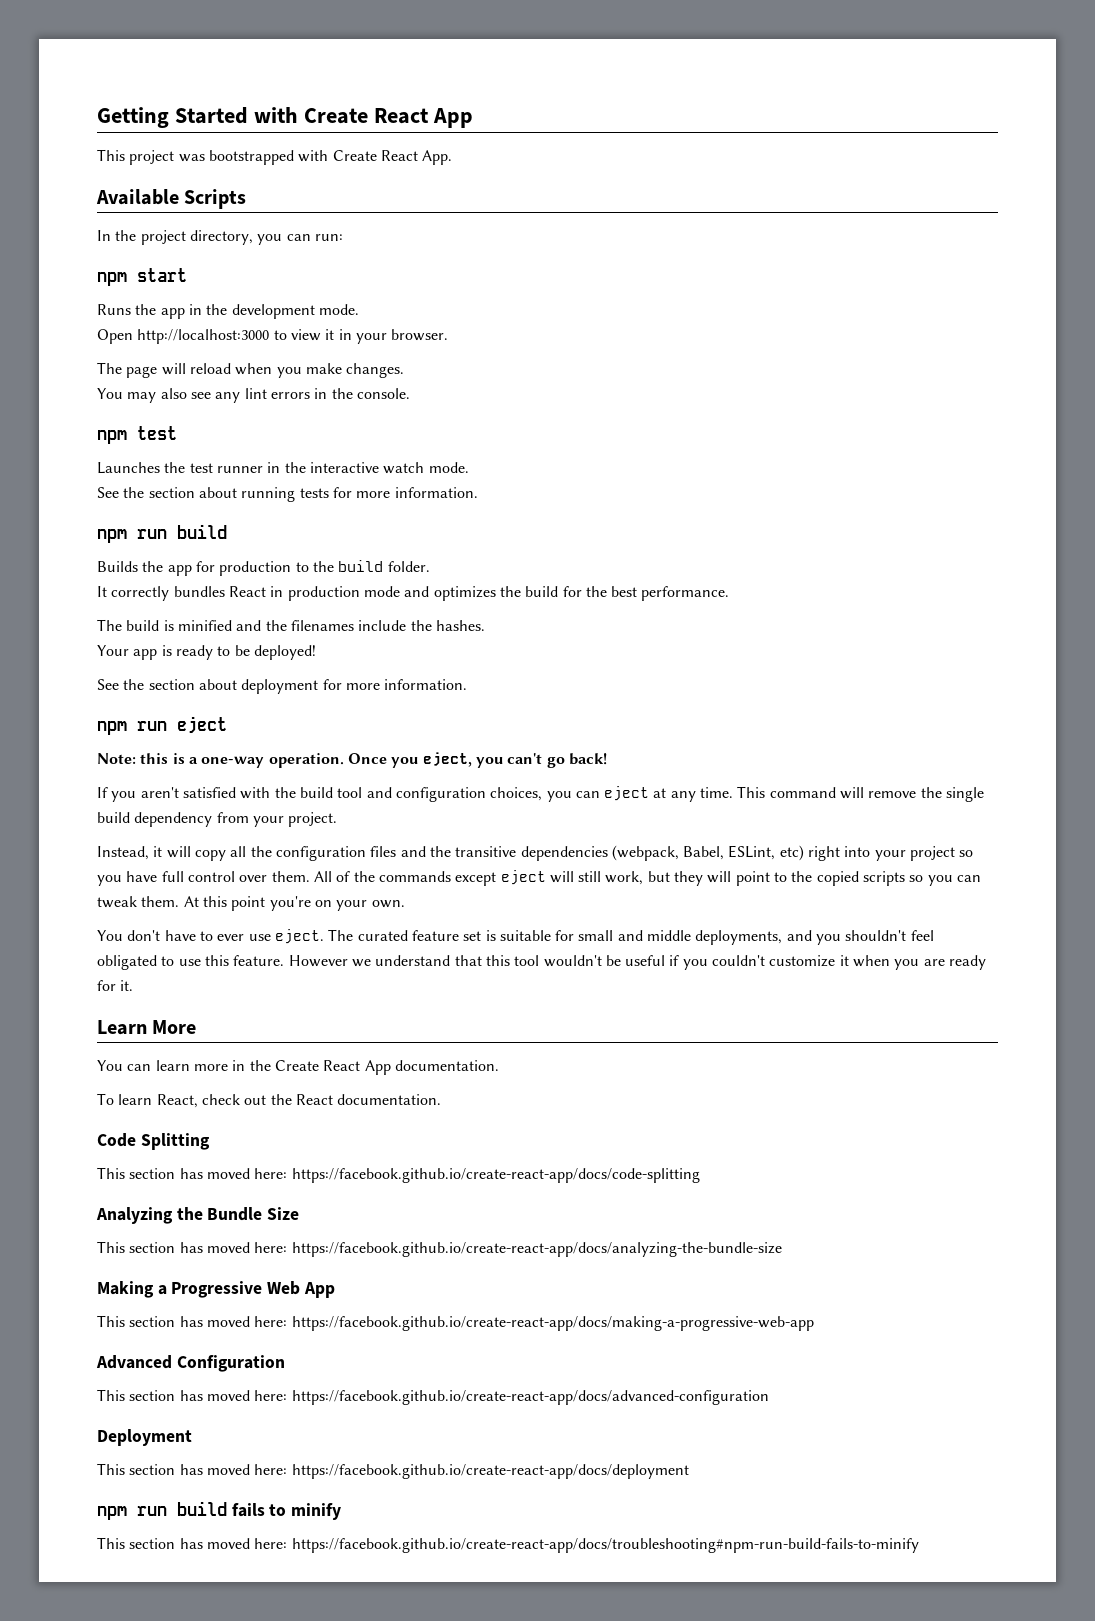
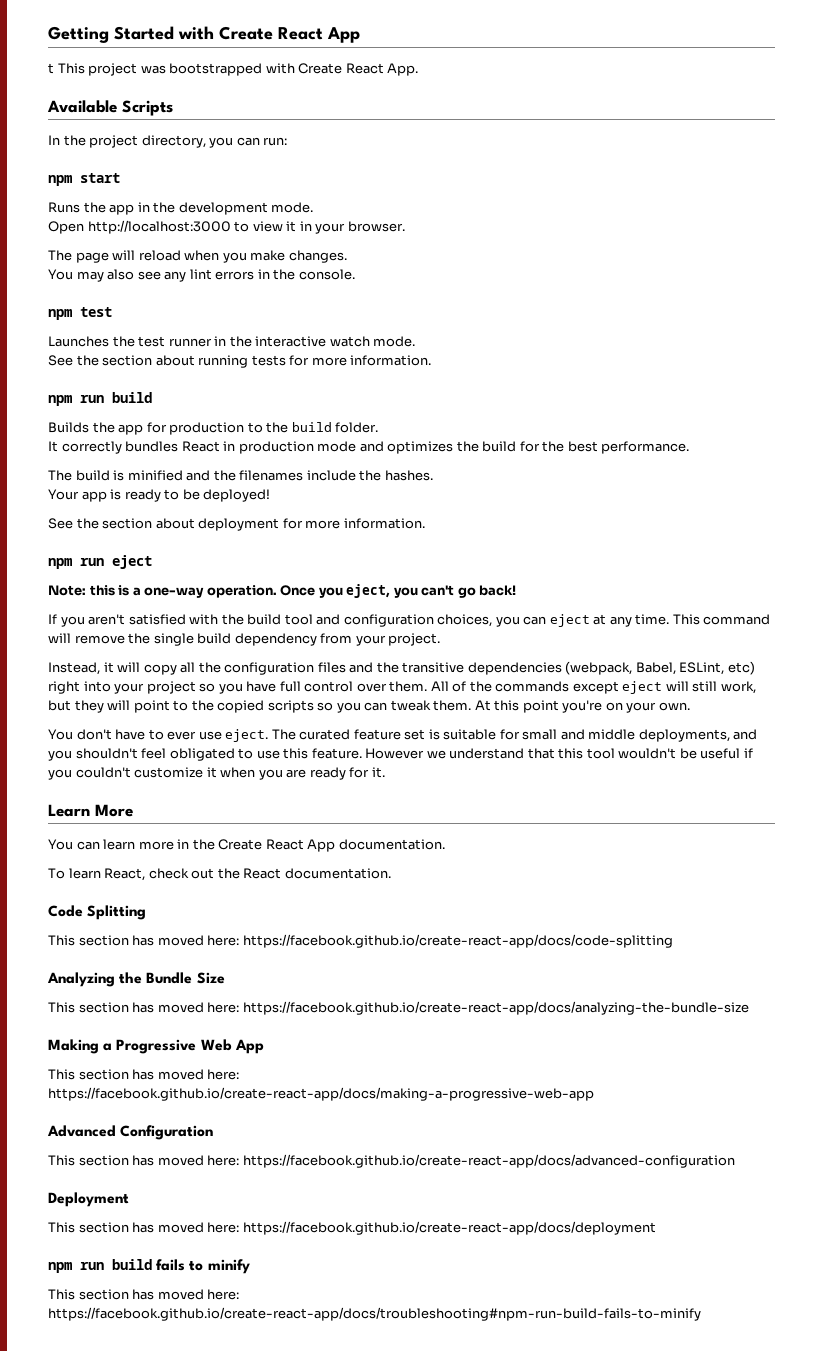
- This project was bootstrapped with Create React App.
+ t This project was bootstrapped with Create React App.

